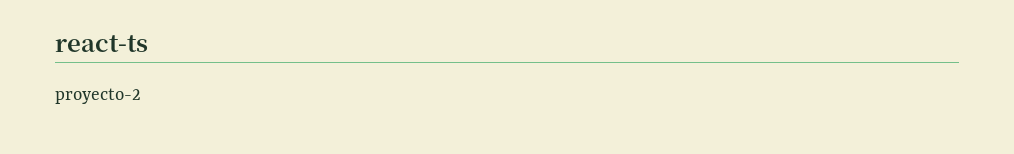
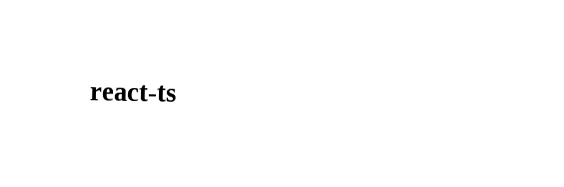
- proyecto-2

